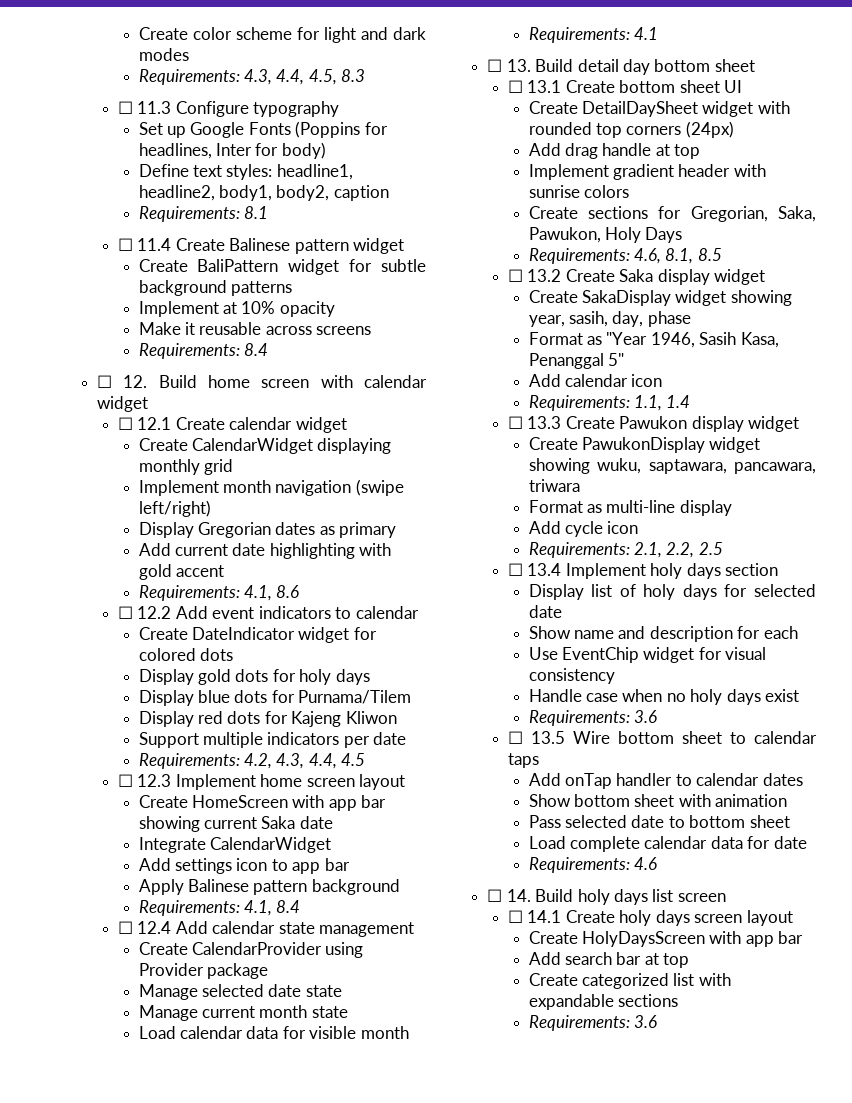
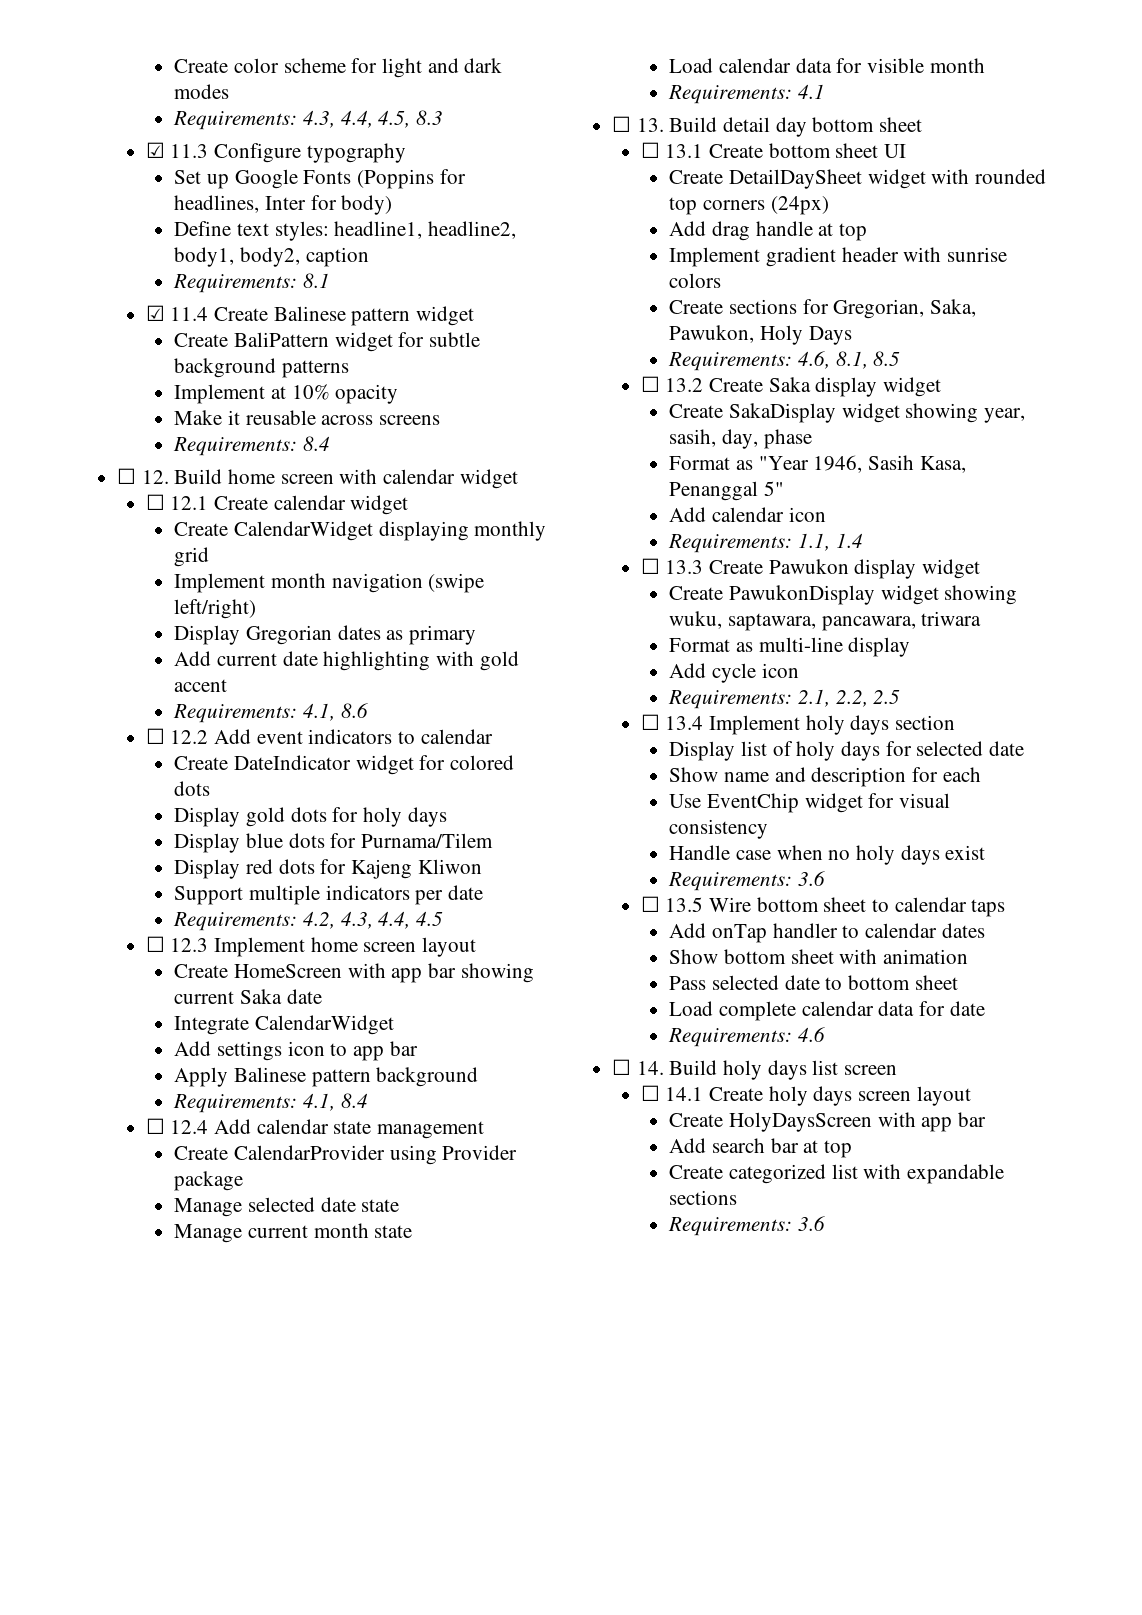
- ☐ 11.3 Configure typography
+ ☑ 11.3 Configure typography
- ☐ 11.4 Create Balinese pattern widget
+ ☑ 11.4 Create Balinese pattern widget

